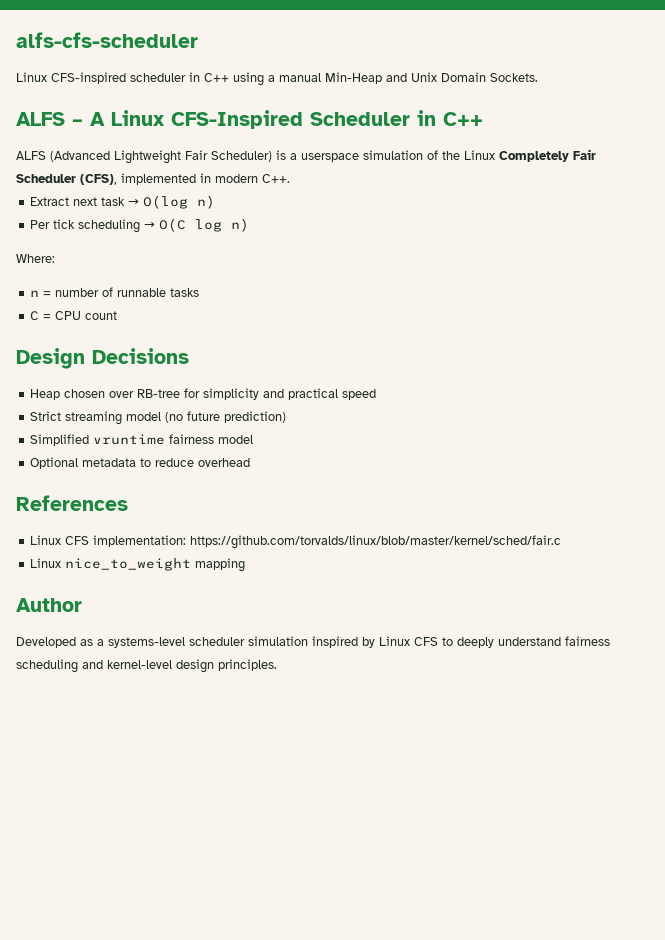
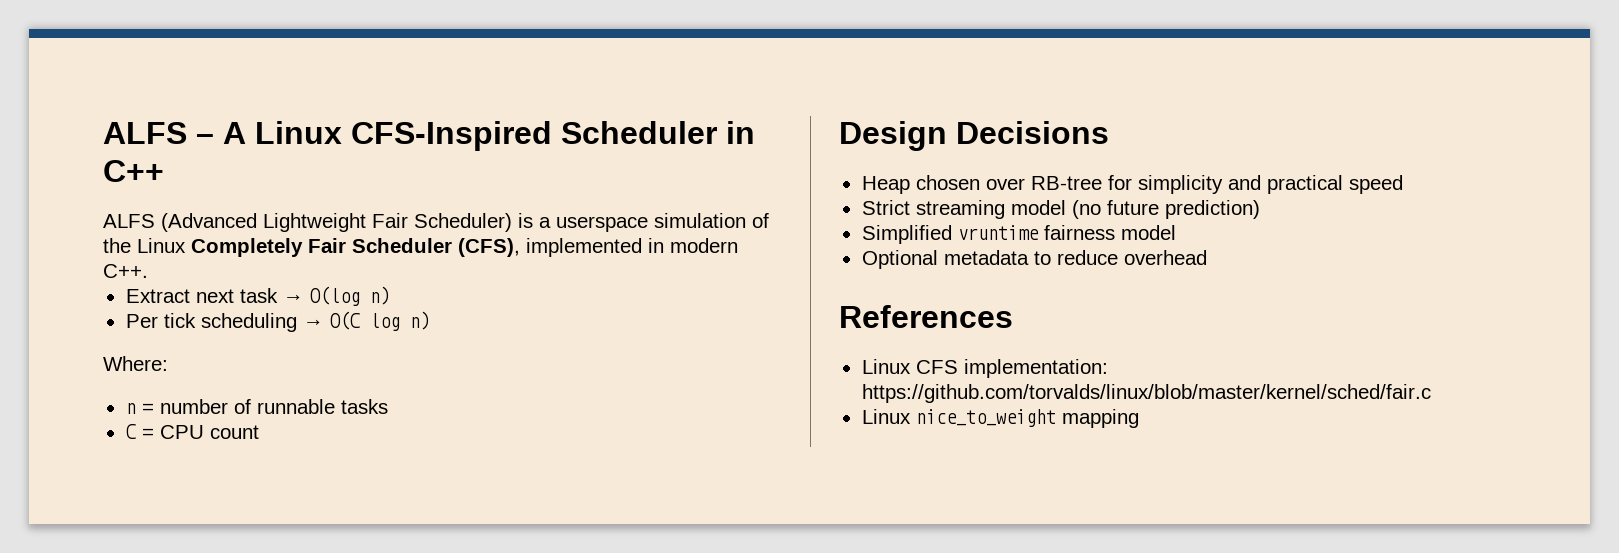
- alfs-cfs-scheduler
- Linux CFS-inspired scheduler in C++ using a manual Min-Heap and Unix Domain Sockets.
- Author
- Developed as a systems-level scheduler simulation inspired by Linux CFS to deeply understand fairness scheduling and kernel-level design principles.

